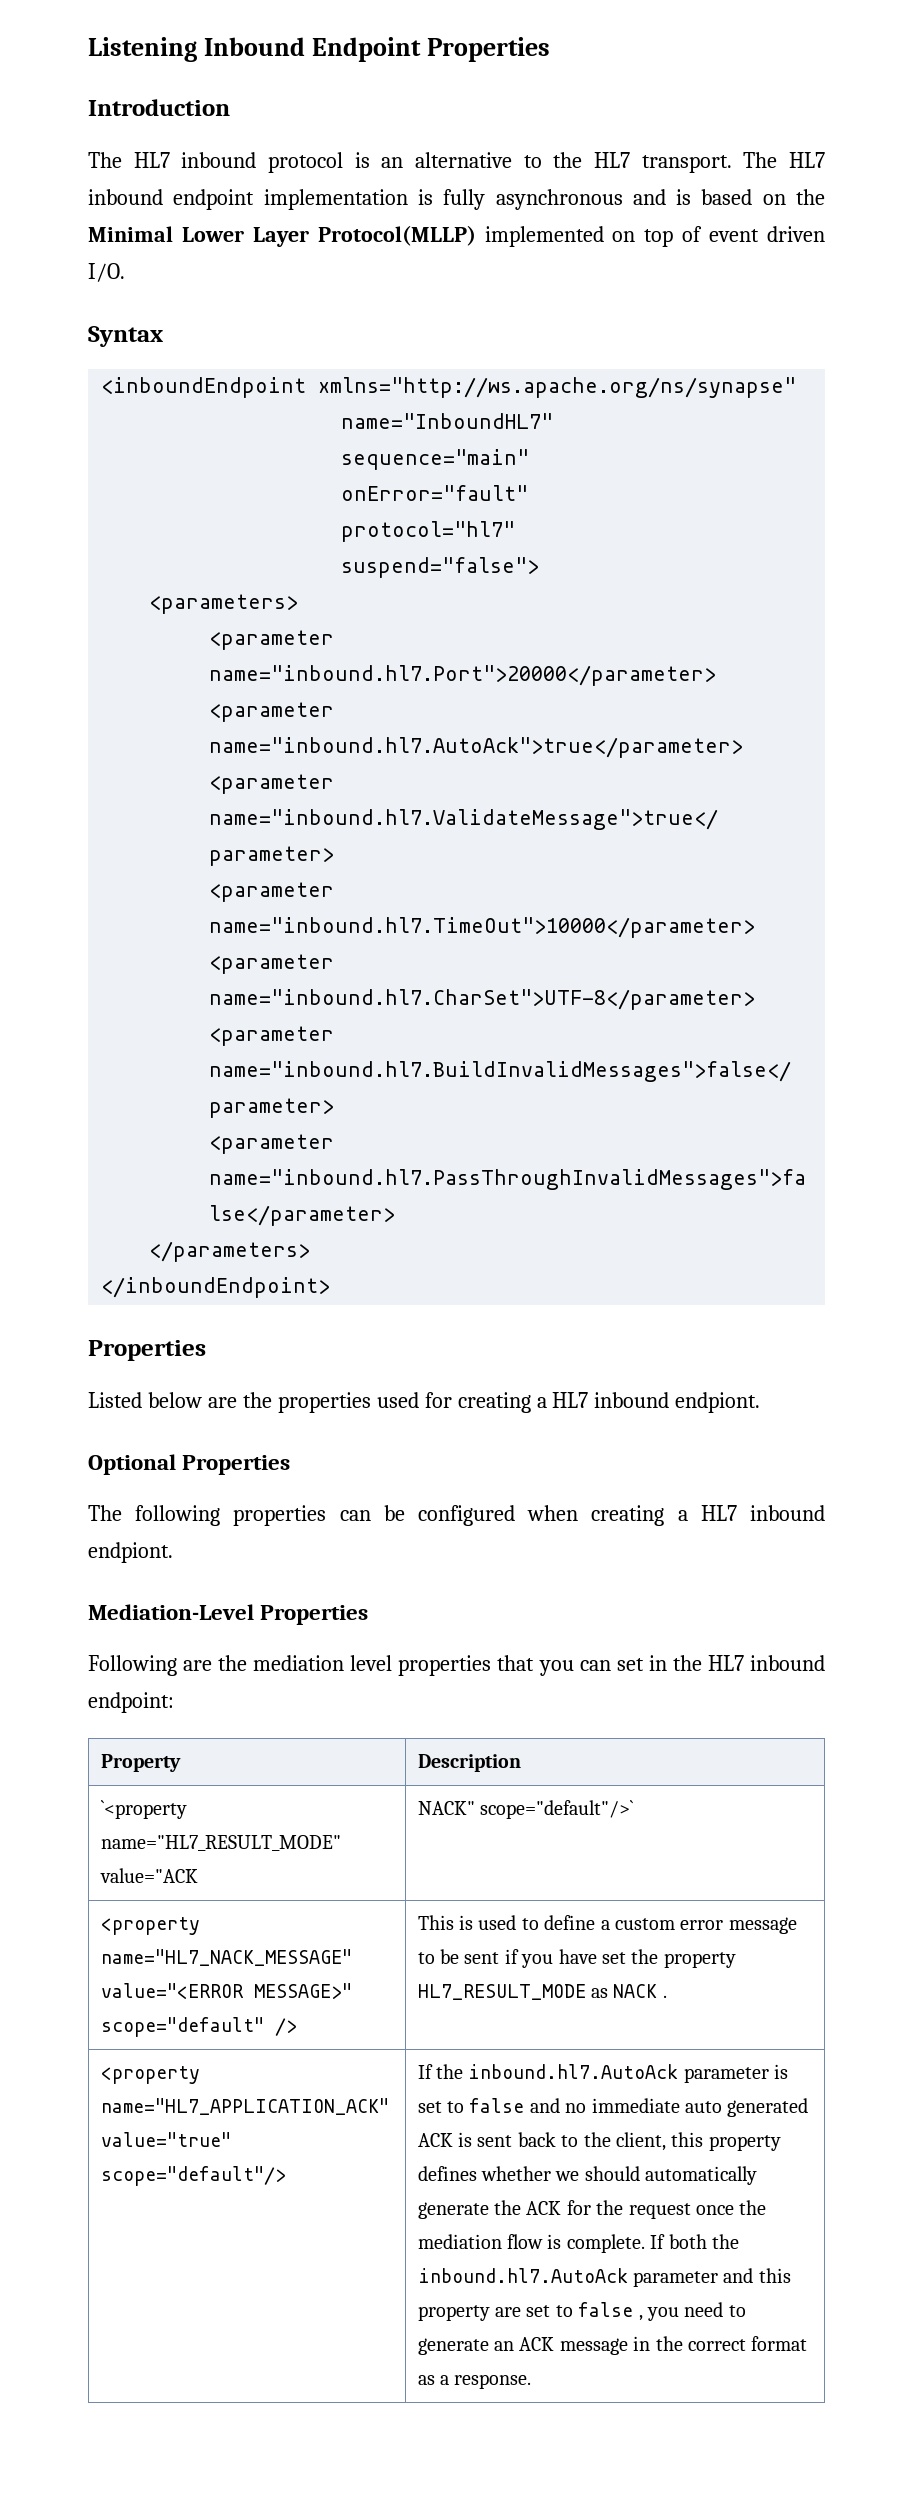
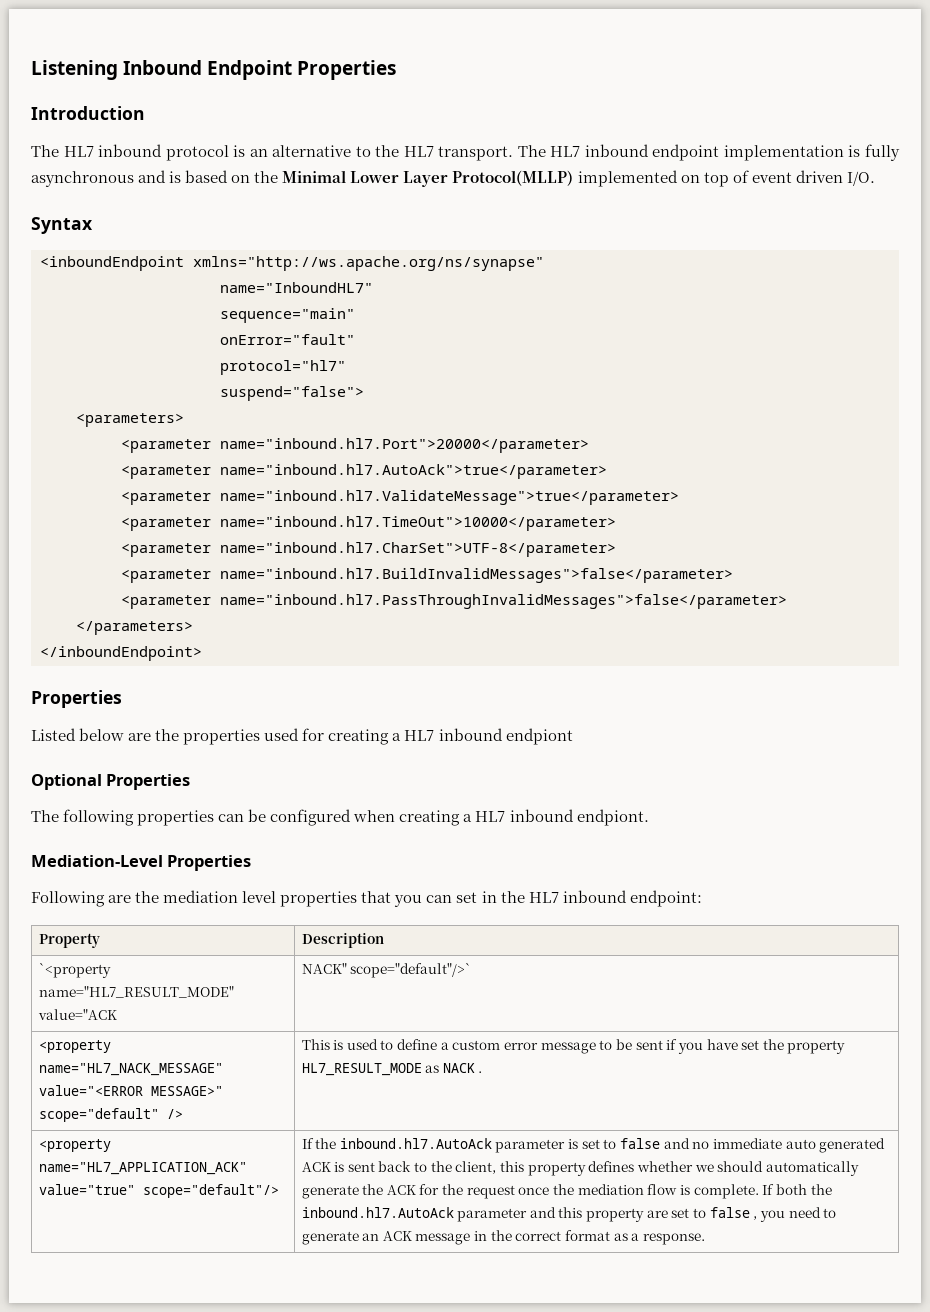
- Listed below are the properties used for creating a HL7 inbound endpiont.
+ Listed below are the properties used for creating a HL7 inbound endpiont

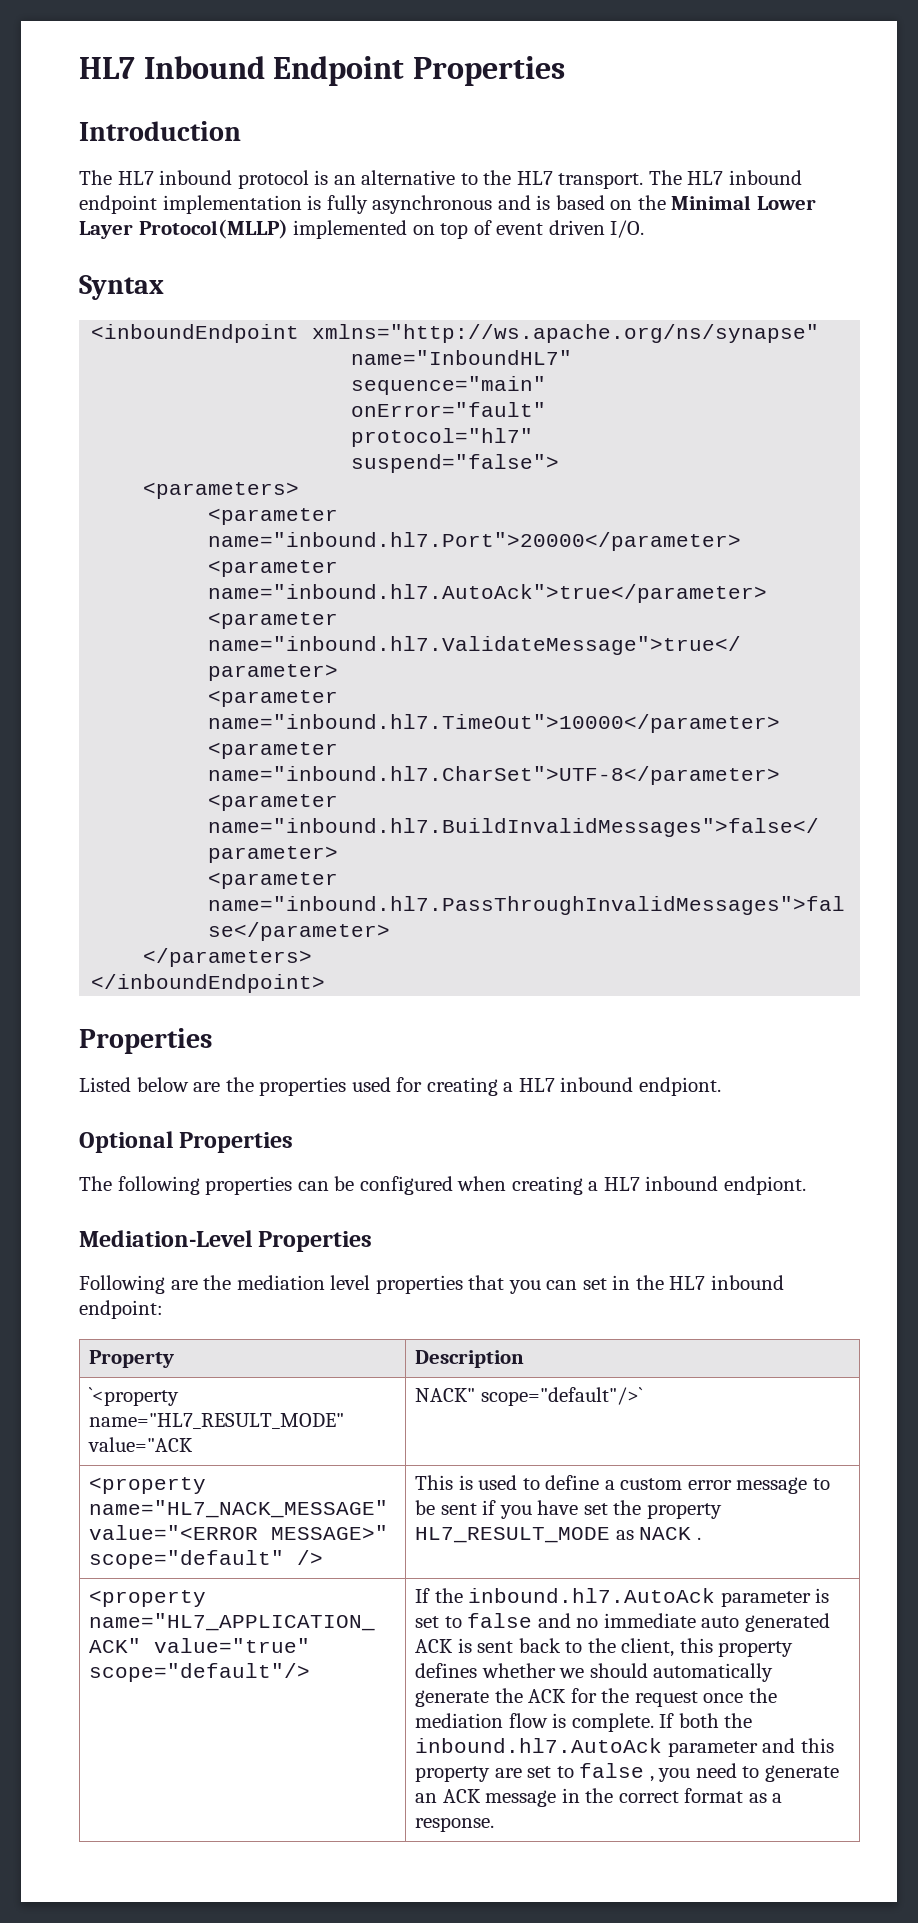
- Listening Inbound Endpoint Properties
+ HL7 Inbound Endpoint Properties
- Listed below are the properties used for creating a HL7 inbound endpiont
+ Listed below are the properties used for creating a HL7 inbound endpiont.

